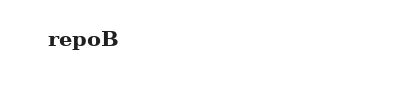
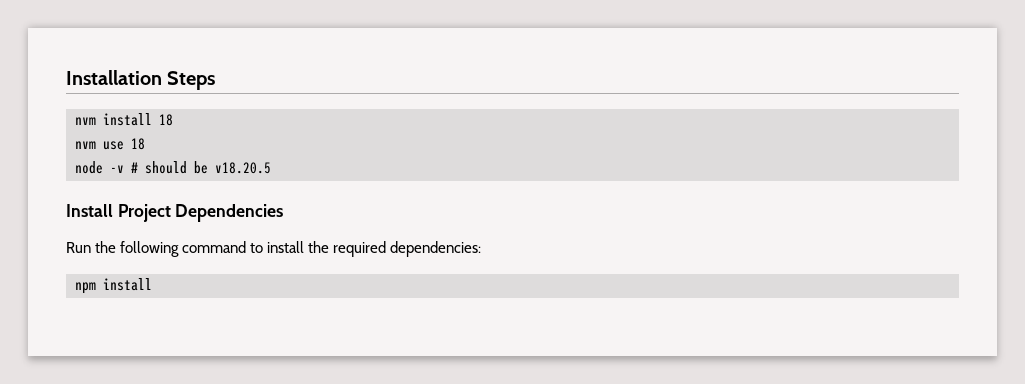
- repoB
+ Installation Steps
+ nvm install 18
+ nvm use 18
+ node -v # should be v18.20.5
+ Install Project Dependencies
+ Run the following command to install the required dependencies:
+ npm install

